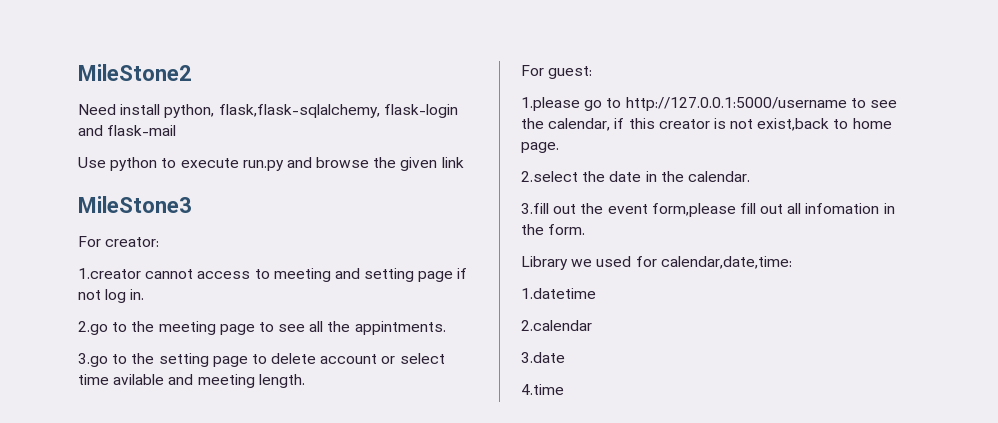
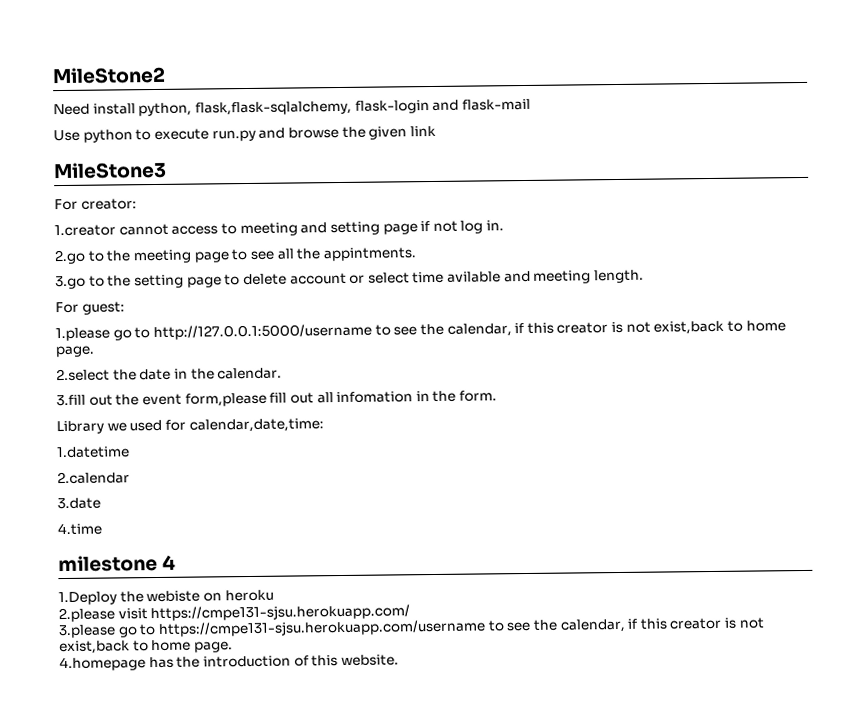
+ milestone 4
+ 1.Deploy the webiste on heroku
+ 2.please visit https://cmpe131-sjsu.herokuapp.com/
+ 3.please go to https://cmpe131-sjsu.herokuapp.com/username to see the calendar, if this creator is not exist,back to home page.
+ 4.homepage has the introduction of this website.

